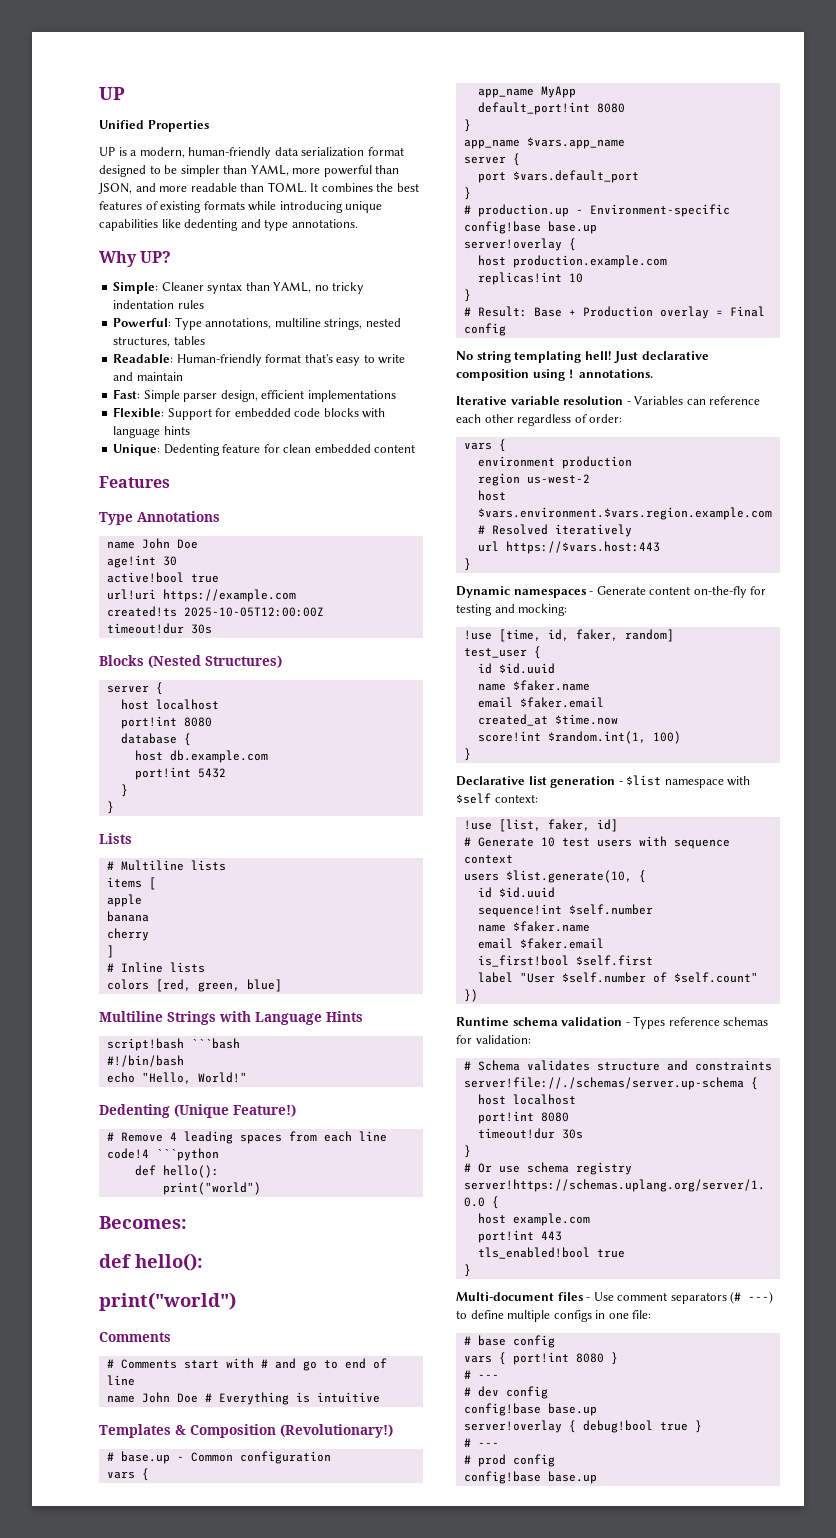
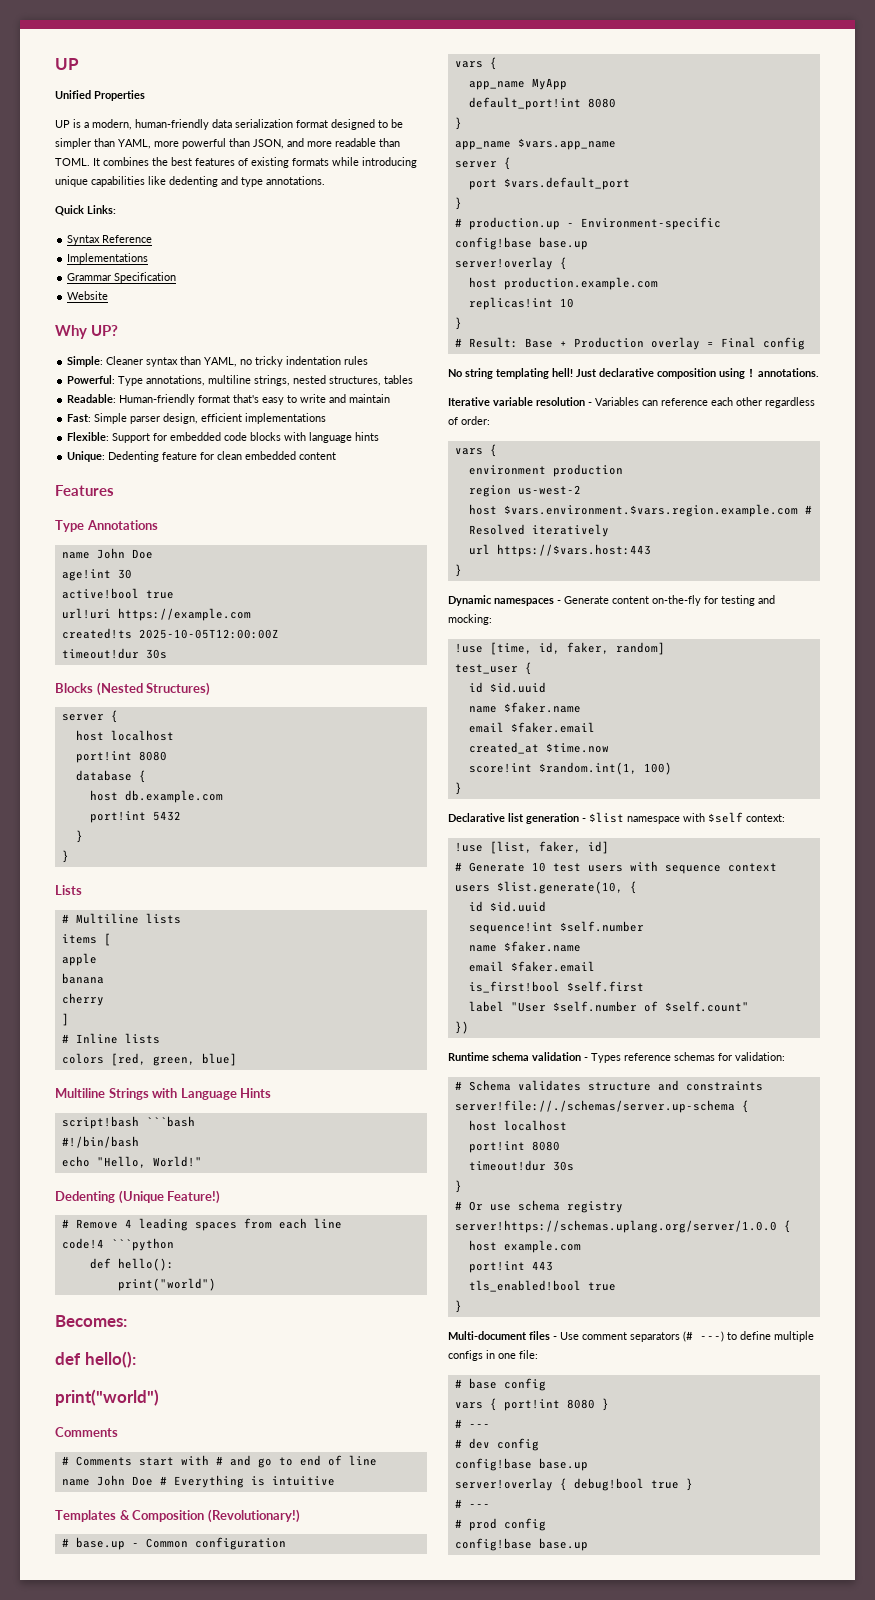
+ Quick Links:
+ Syntax Reference
+ Implementations
+ Grammar Specification
+ Website

